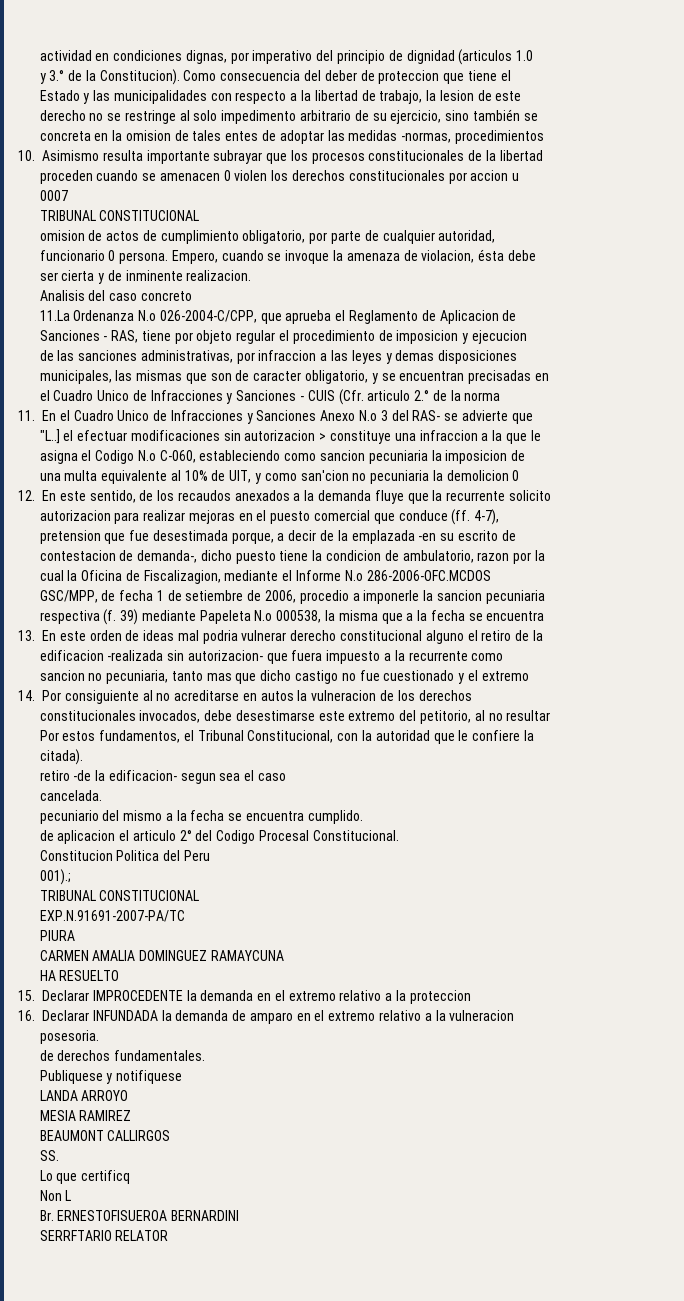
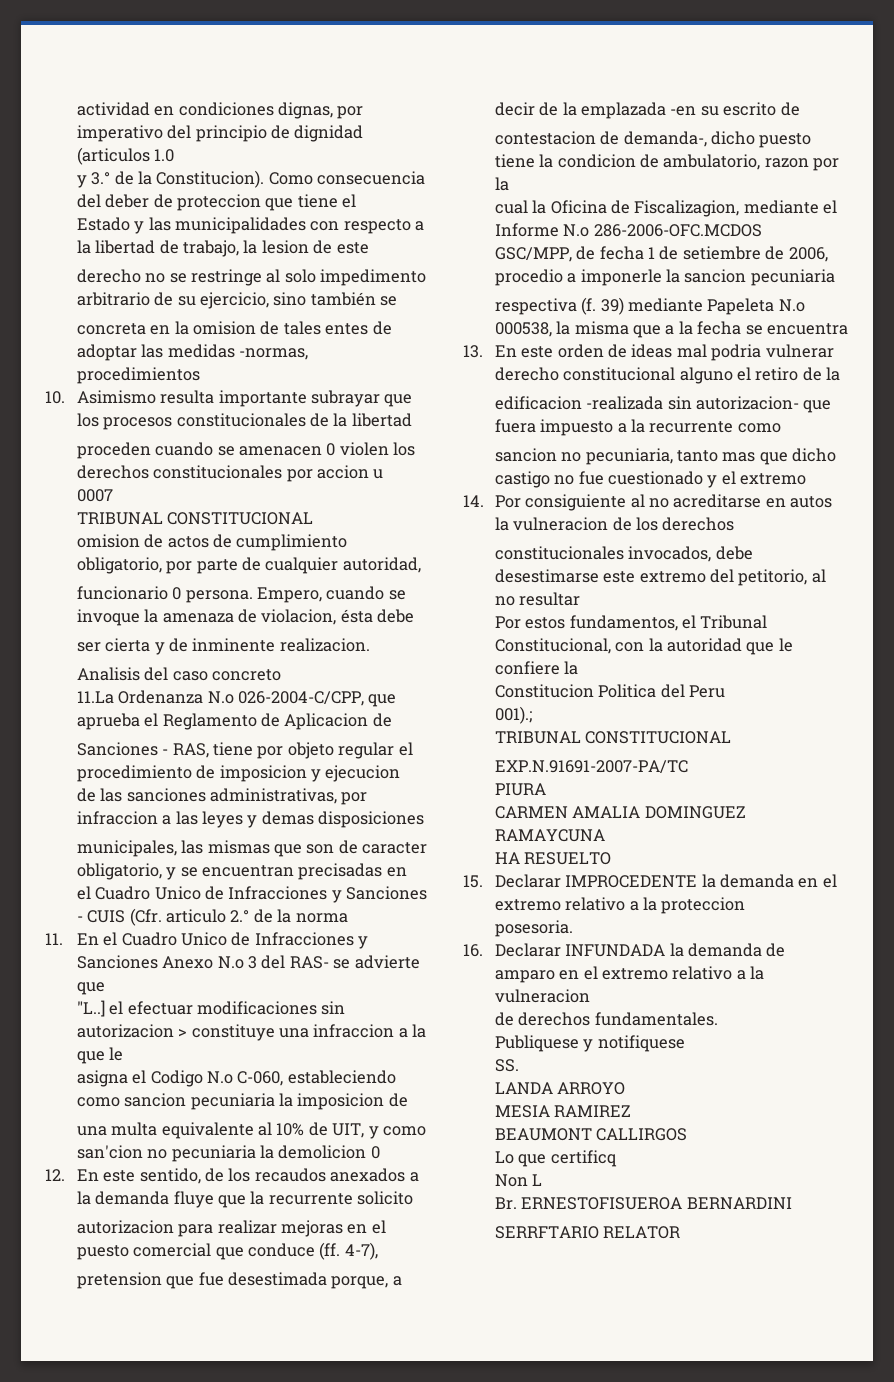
- citada).
- retiro -de la edificacion- segun sea el caso
- cancelada.
- pecuniario del mismo a la fecha se encuentra cumplido.
- de aplicacion el articulo 2° del Codigo Procesal Constitucional.
+ posesoria.
- posesoria.
+ SS.
- SS.

